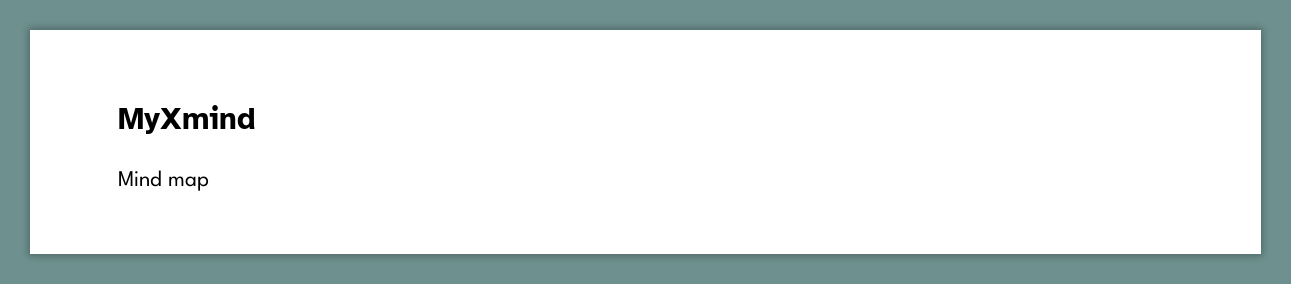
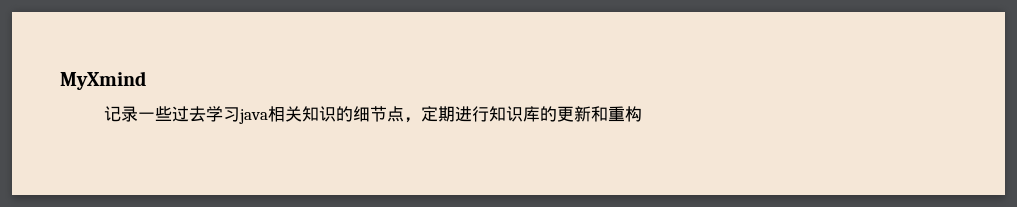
- Mind map
+ 记录一些过去学习java相关知识的细节点，定期进行知识库的更新和重构

